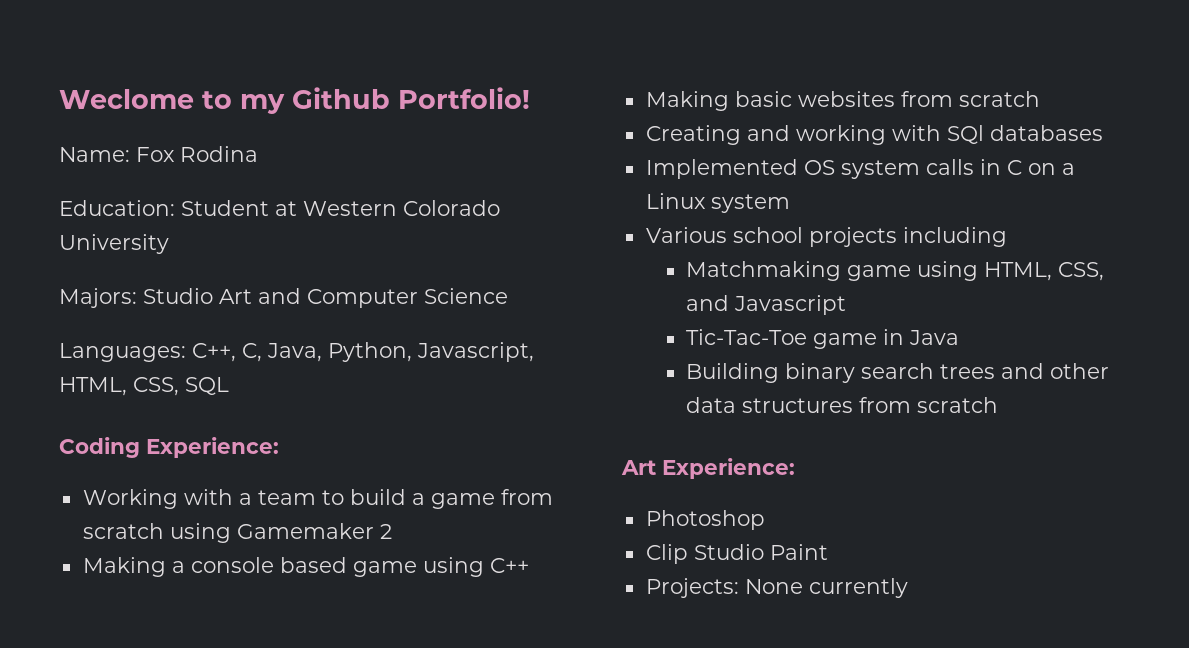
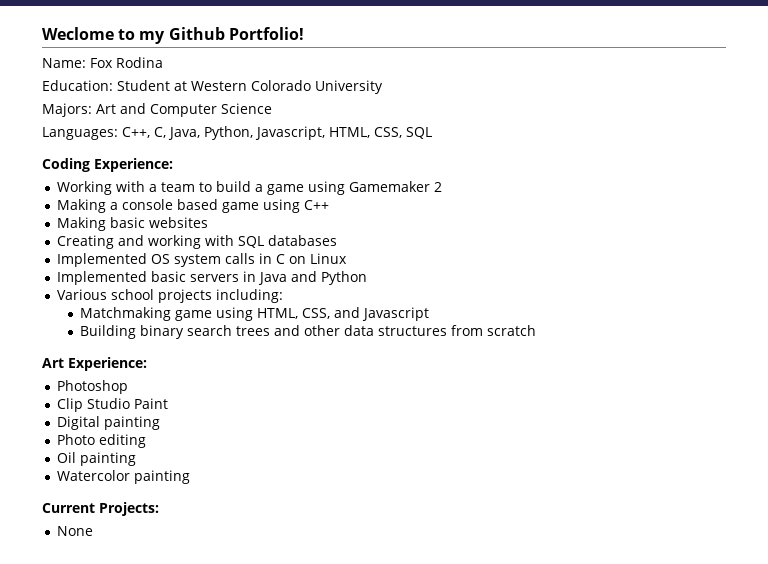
- Majors: Studio Art and Computer Science
+ Majors: Art and Computer Science
- Working with a team to build a game from scratch using Gamemaker 2
+ Working with a team to build a game using Gamemaker 2
- Making basic websites from scratch
+ Making basic websites
- Creating and working with SQl databases
+ Creating and working with SQL databases
- Implemented OS system calls in C on a Linux system
+ Implemented OS system calls in C on Linux
+ Implemented basic servers in Java and Python
- Various school projects including
+ Various school projects including:
- Tic-Tac-Toe game in Java
- Projects: None currently
+ Digital painting
+ Photo editing
+ Oil painting
+ Watercolor painting
+ Current Projects:
+ None

